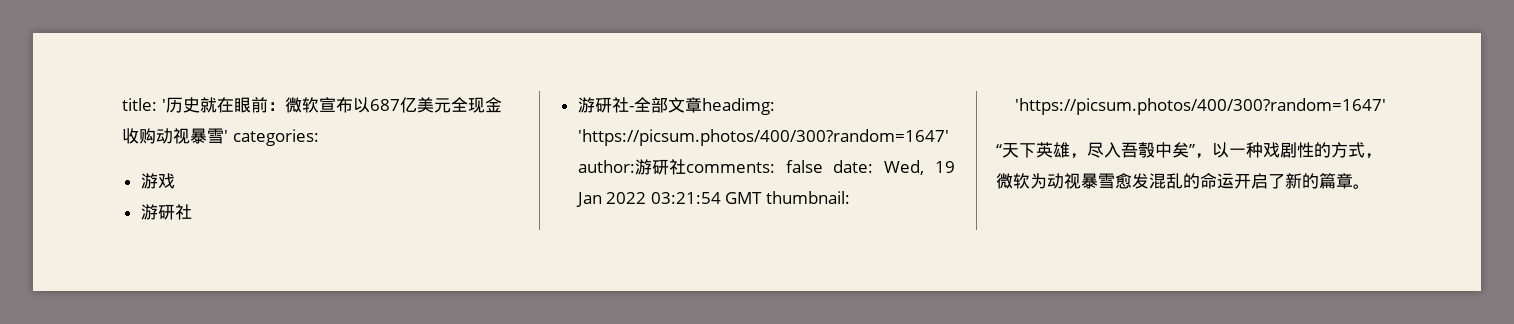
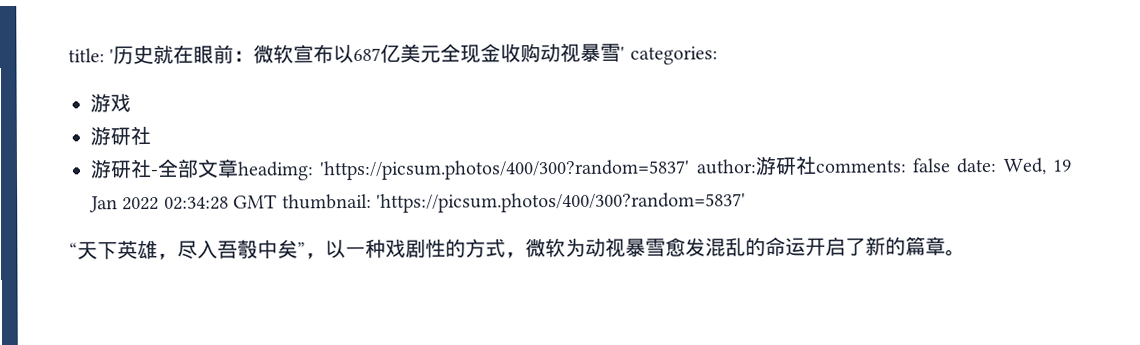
- 游研社-全部文章headimg: 'https://picsum.photos/400/300?random=1647' author:游研社comments: false date: Wed, 19 Jan 2022 03:21:54 GMT thumbnail: 'https://picsum.photos/400/300?random=1647'
+ 游研社-全部文章headimg: 'https://picsum.photos/400/300?random=5837' author:游研社comments: false date: Wed, 19 Jan 2022 02:34:28 GMT thumbnail: 'https://picsum.photos/400/300?random=5837'

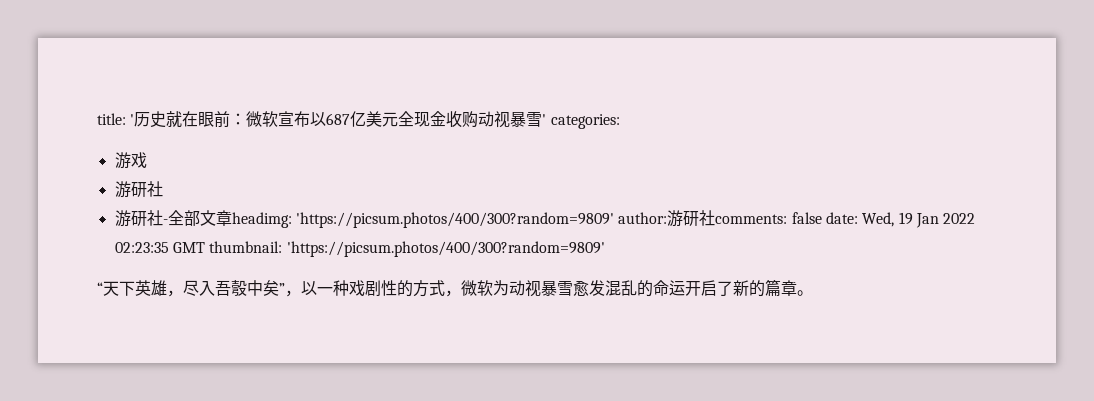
- 游研社-全部文章headimg: 'https://picsum.photos/400/300?random=5837' author:游研社comments: false date: Wed, 19 Jan 2022 02:34:28 GMT thumbnail: 'https://picsum.photos/400/300?random=5837'
+ 游研社-全部文章headimg: 'https://picsum.photos/400/300?random=9809' author:游研社comments: false date: Wed, 19 Jan 2022 02:23:35 GMT thumbnail: 'https://picsum.photos/400/300?random=9809'

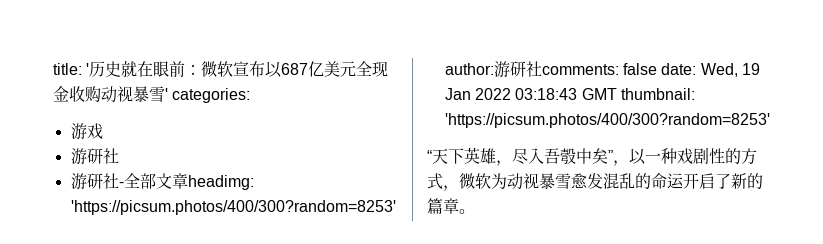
- 游研社-全部文章headimg: 'https://picsum.photos/400/300?random=9809' author:游研社comments: false date: Wed, 19 Jan 2022 02:23:35 GMT thumbnail: 'https://picsum.photos/400/300?random=9809'
+ 游研社-全部文章headimg: 'https://picsum.photos/400/300?random=8253' author:游研社comments: false date: Wed, 19 Jan 2022 03:18:43 GMT thumbnail: 'https://picsum.photos/400/300?random=8253'

